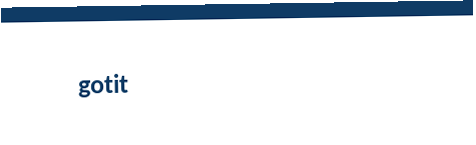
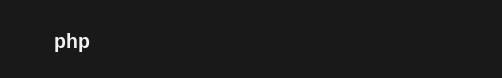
- gotit
+ php

